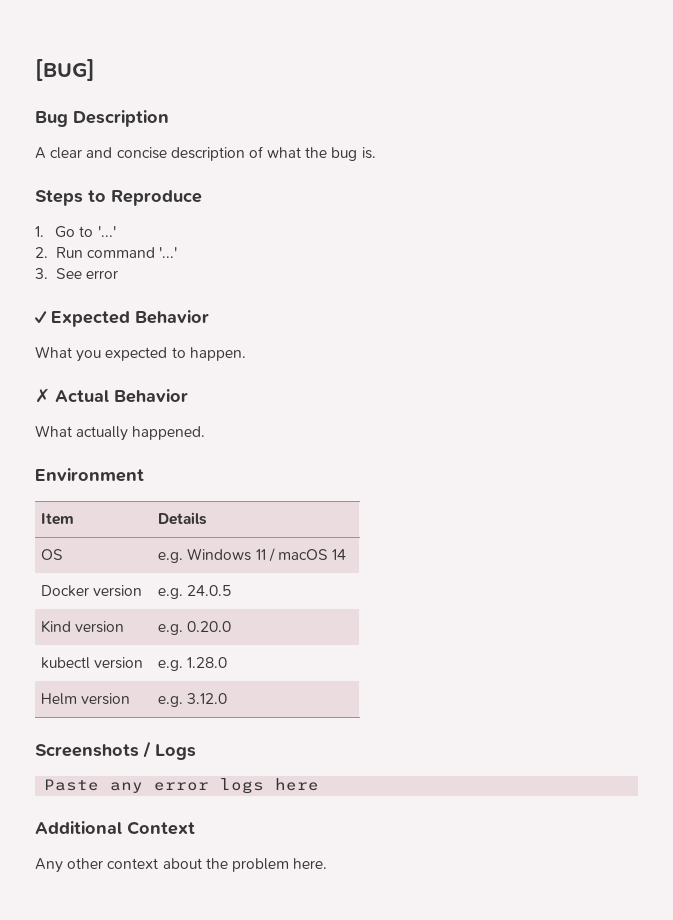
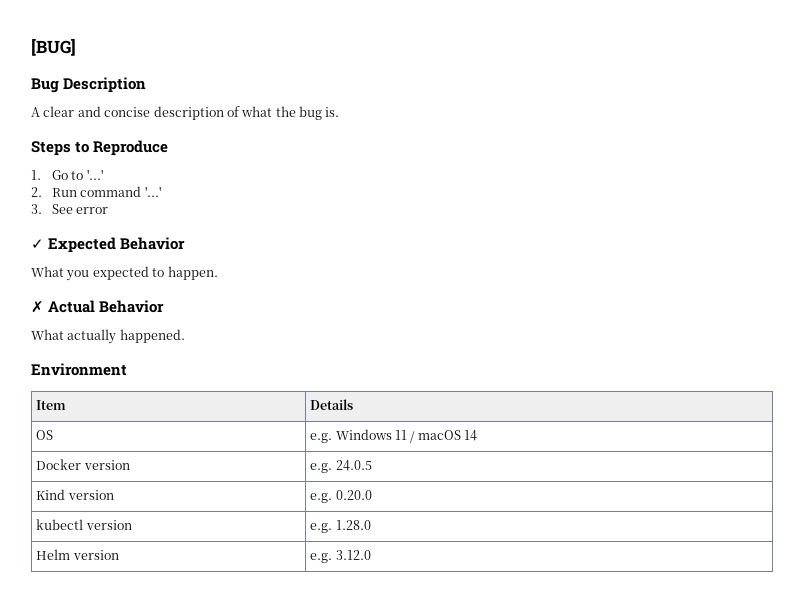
- Screenshots / Logs
- Paste any error logs here
- Additional Context
- Any other context about the problem here.

